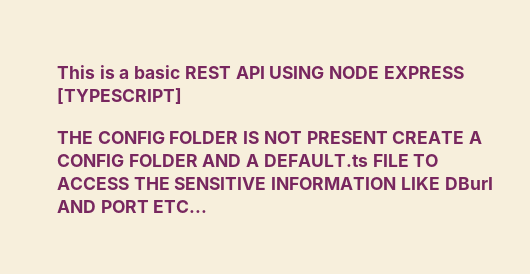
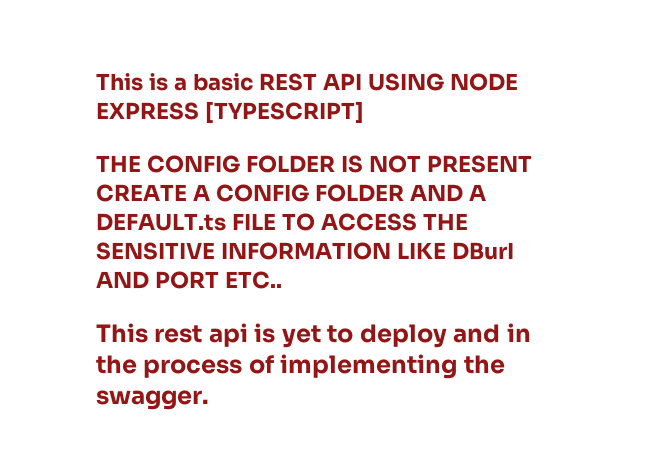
- THE CONFIG FOLDER IS NOT PRESENT CREATE A CONFIG FOLDER AND A DEFAULT.ts FILE TO ACCESS THE SENSITIVE INFORMATION LIKE DBurI AND PORT ETC...
+ THE CONFIG FOLDER IS NOT PRESENT CREATE A CONFIG FOLDER AND A DEFAULT.ts FILE TO ACCESS THE SENSITIVE INFORMATION LIKE DBurI AND PORT ETC..
+ This rest api is yet to deploy and in the process of implementing the swagger.

